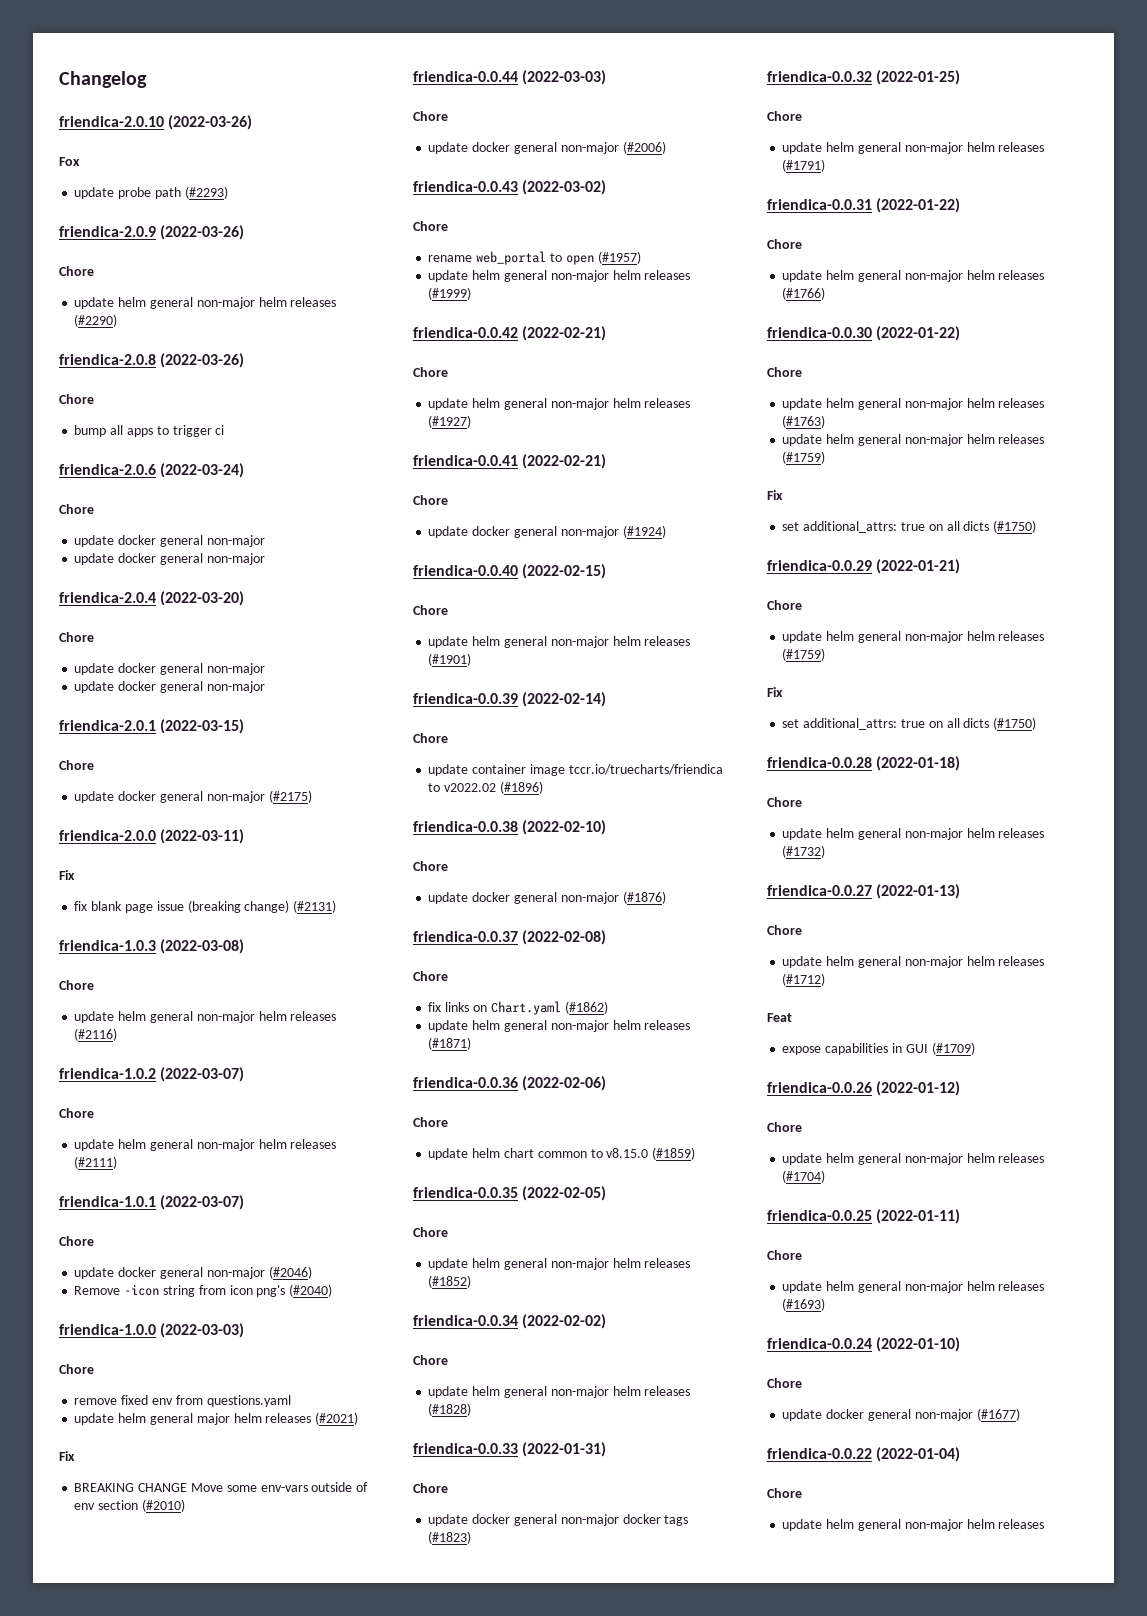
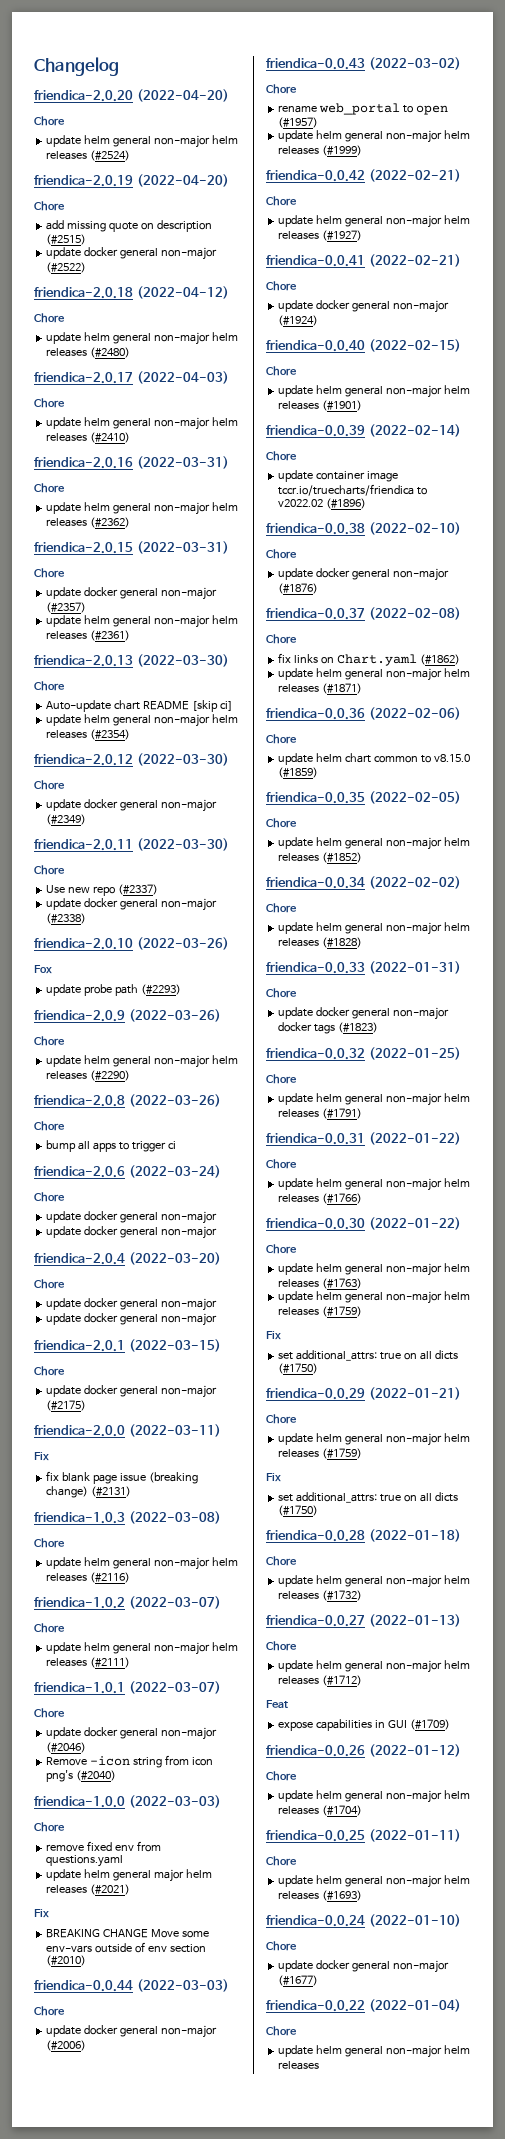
+ friendica-2.0.20 (2022-04-20)
+ Chore
+ update helm general non-major helm releases (#2524)
+ friendica-2.0.19 (2022-04-20)
+ Chore
+ add missing quote on description (#2515)
+ update docker general non-major (#2522)
+ friendica-2.0.18 (2022-04-12)
+ Chore
+ update helm general non-major helm releases (#2480)
+ friendica-2.0.17 (2022-04-03)
+ Chore
+ update helm general non-major helm releases (#2410)
+ friendica-2.0.16 (2022-03-31)
+ Chore
+ update helm general non-major helm releases (#2362)
+ friendica-2.0.15 (2022-03-31)
+ Chore
+ update docker general non-major (#2357)
+ update helm general non-major helm releases (#2361)
+ friendica-2.0.13 (2022-03-30)
+ Chore
+ Auto-update chart README [skip ci]
+ update helm general non-major helm releases (#2354)
+ friendica-2.0.12 (2022-03-30)
+ Chore
+ update docker general non-major (#2349)
+ friendica-2.0.11 (2022-03-30)
+ Chore
+ Use new repo (#2337)
+ update docker general non-major (#2338)

